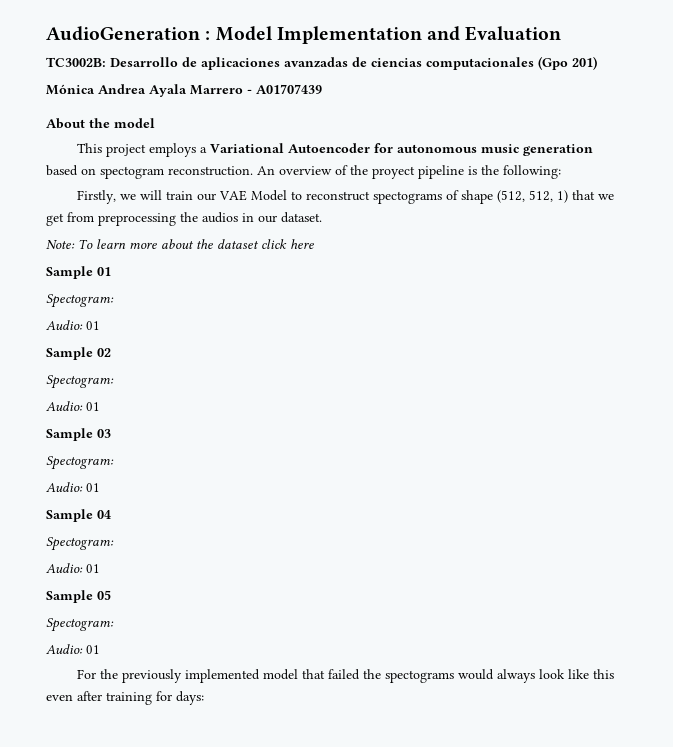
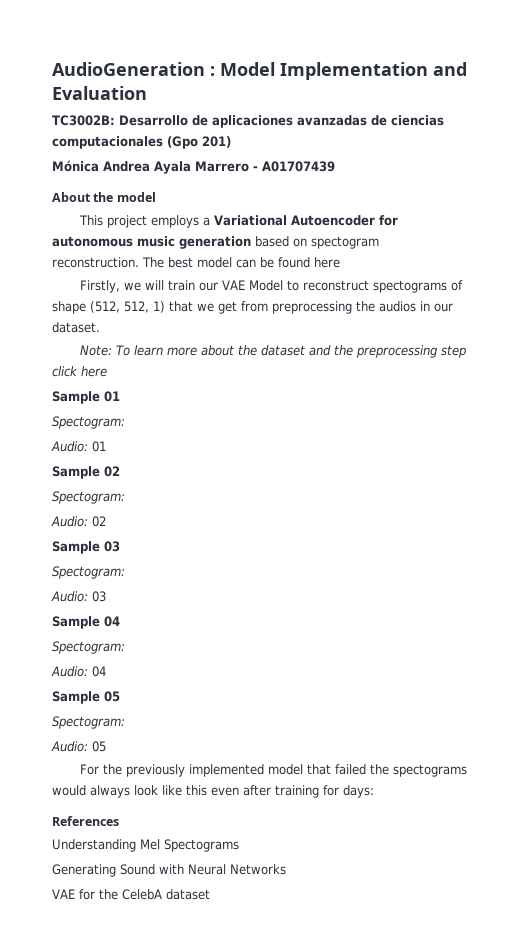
- An overview of the proyect pipeline is the following:
+ The best model can be found here
- Note: To learn more about the dataset click here
+ Note: To learn more about the dataset and the preprocessing step click here
  Sample 02
  Spectogram:
- Audio: 01
+ Audio: 02
  Sample 03
  Spectogram:
- Audio: 01
+ Audio: 03
  Sample 04
  Spectogram:
- Audio: 01
+ Audio: 04
  Sample 05
  Spectogram:
- Audio: 01
+ Audio: 05
+ References
+ Understanding Mel Spectograms
+ Generating Sound with Neural Networks
+ VAE for the CelebA dataset

